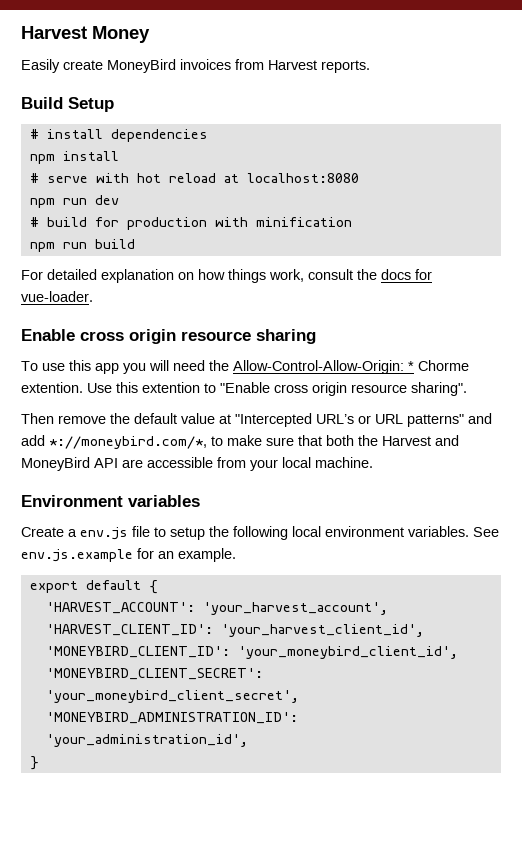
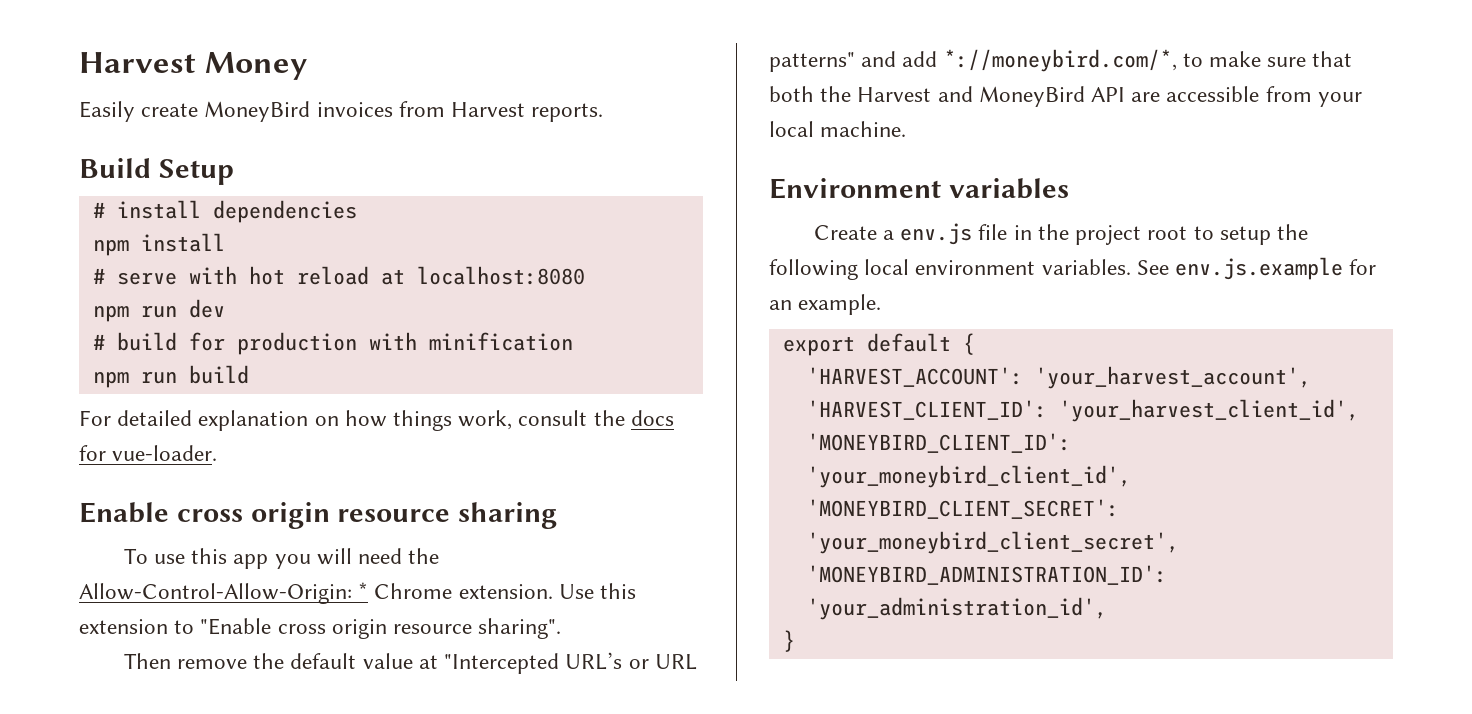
- To use this app you will need the Allow-Control-Allow-Origin: * Chorme extention.
+ To use this app you will need the Allow-Control-Allow-Origin: * Chrome extension.
- Use this extention to "Enable cross origin resource sharing".
+ Use this extension to "Enable cross origin resource sharing".
- Create a env.js file to setup the following local environment variables.
+ Create a env.js file in the project root to setup the following local environment variables.

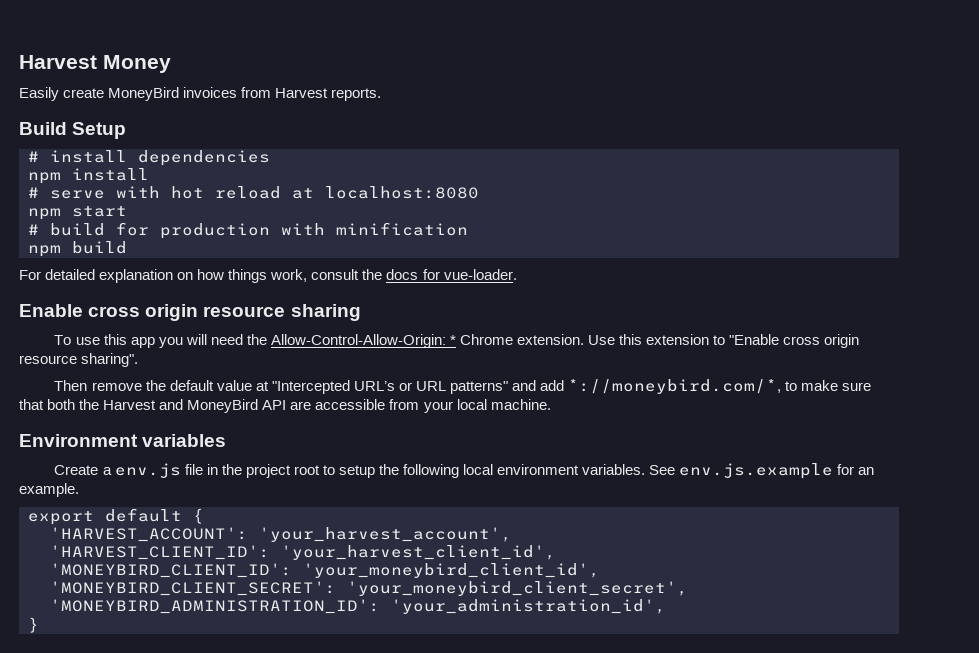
- npm run dev
+ npm start
- npm run build
+ npm build

